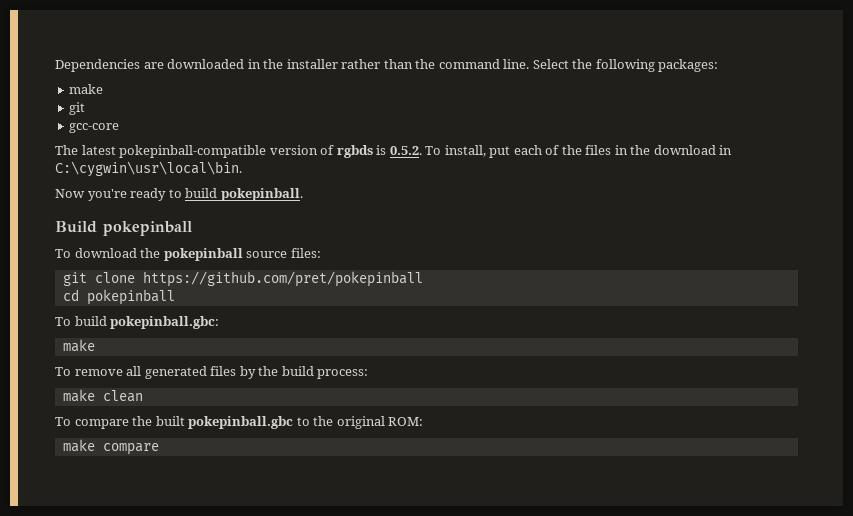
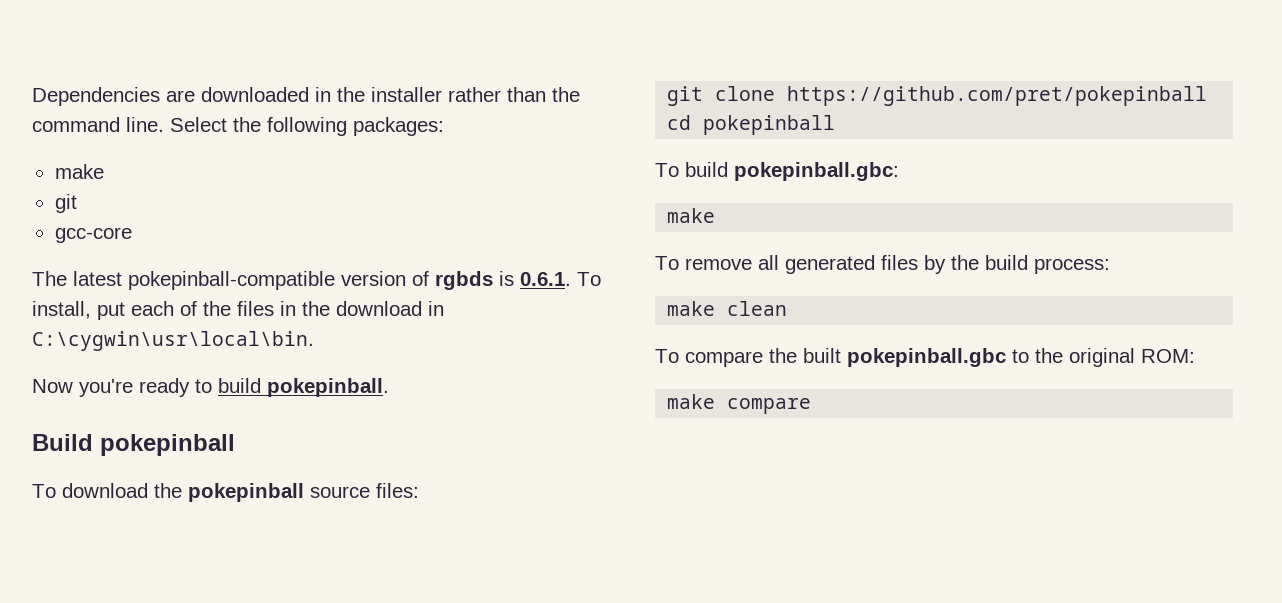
- The latest pokepinball-compatible version of rgbds is 0.5.2. To install, put each of the files in the download in C:\cygwin\usr\local\bin.
+ The latest pokepinball-compatible version of rgbds is 0.6.1. To install, put each of the files in the download in C:\cygwin\usr\local\bin.

